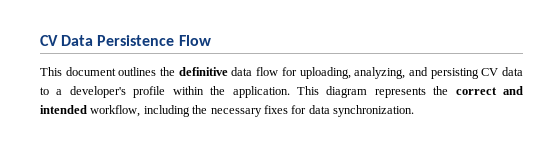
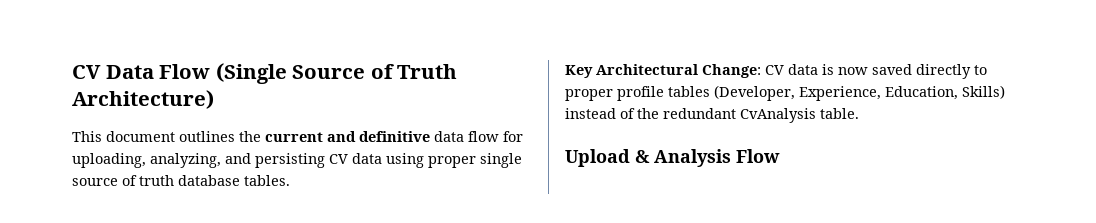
- CV Data Persistence Flow
+ CV Data Flow (Single Source of Truth Architecture)
- This document outlines the definitive data flow for uploading, analyzing, and persisting CV data to a developer's profile within the application. This diagram represents the correct and intended workflow, including the necessary fixes for data synchronization.
+ This document outlines the current and definitive data flow for uploading, analyzing, and persisting CV data using proper single source of truth database tables.
+ Key Architectural Change: CV data is now saved directly to proper profile tables (Developer, Experience, Education, Skills) instead of the redundant CvAnalysis table.
+ Upload & Analysis Flow

